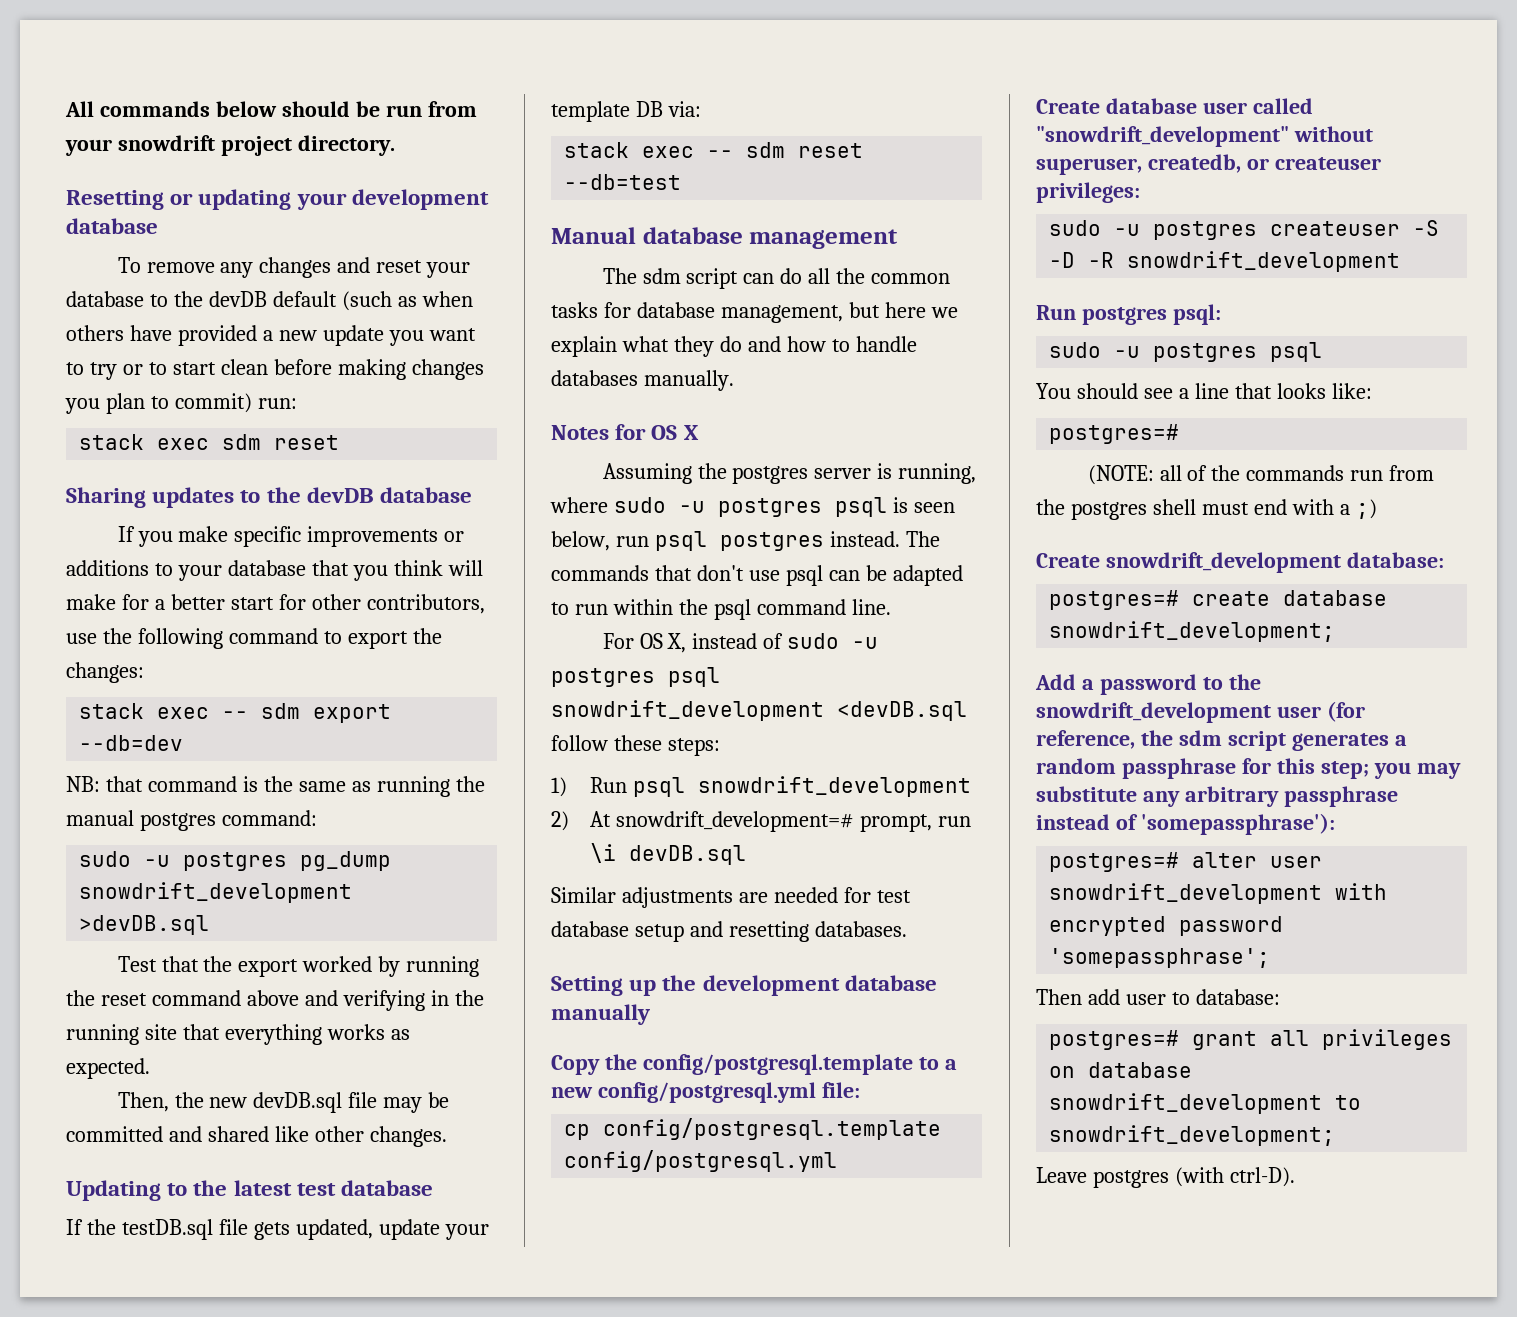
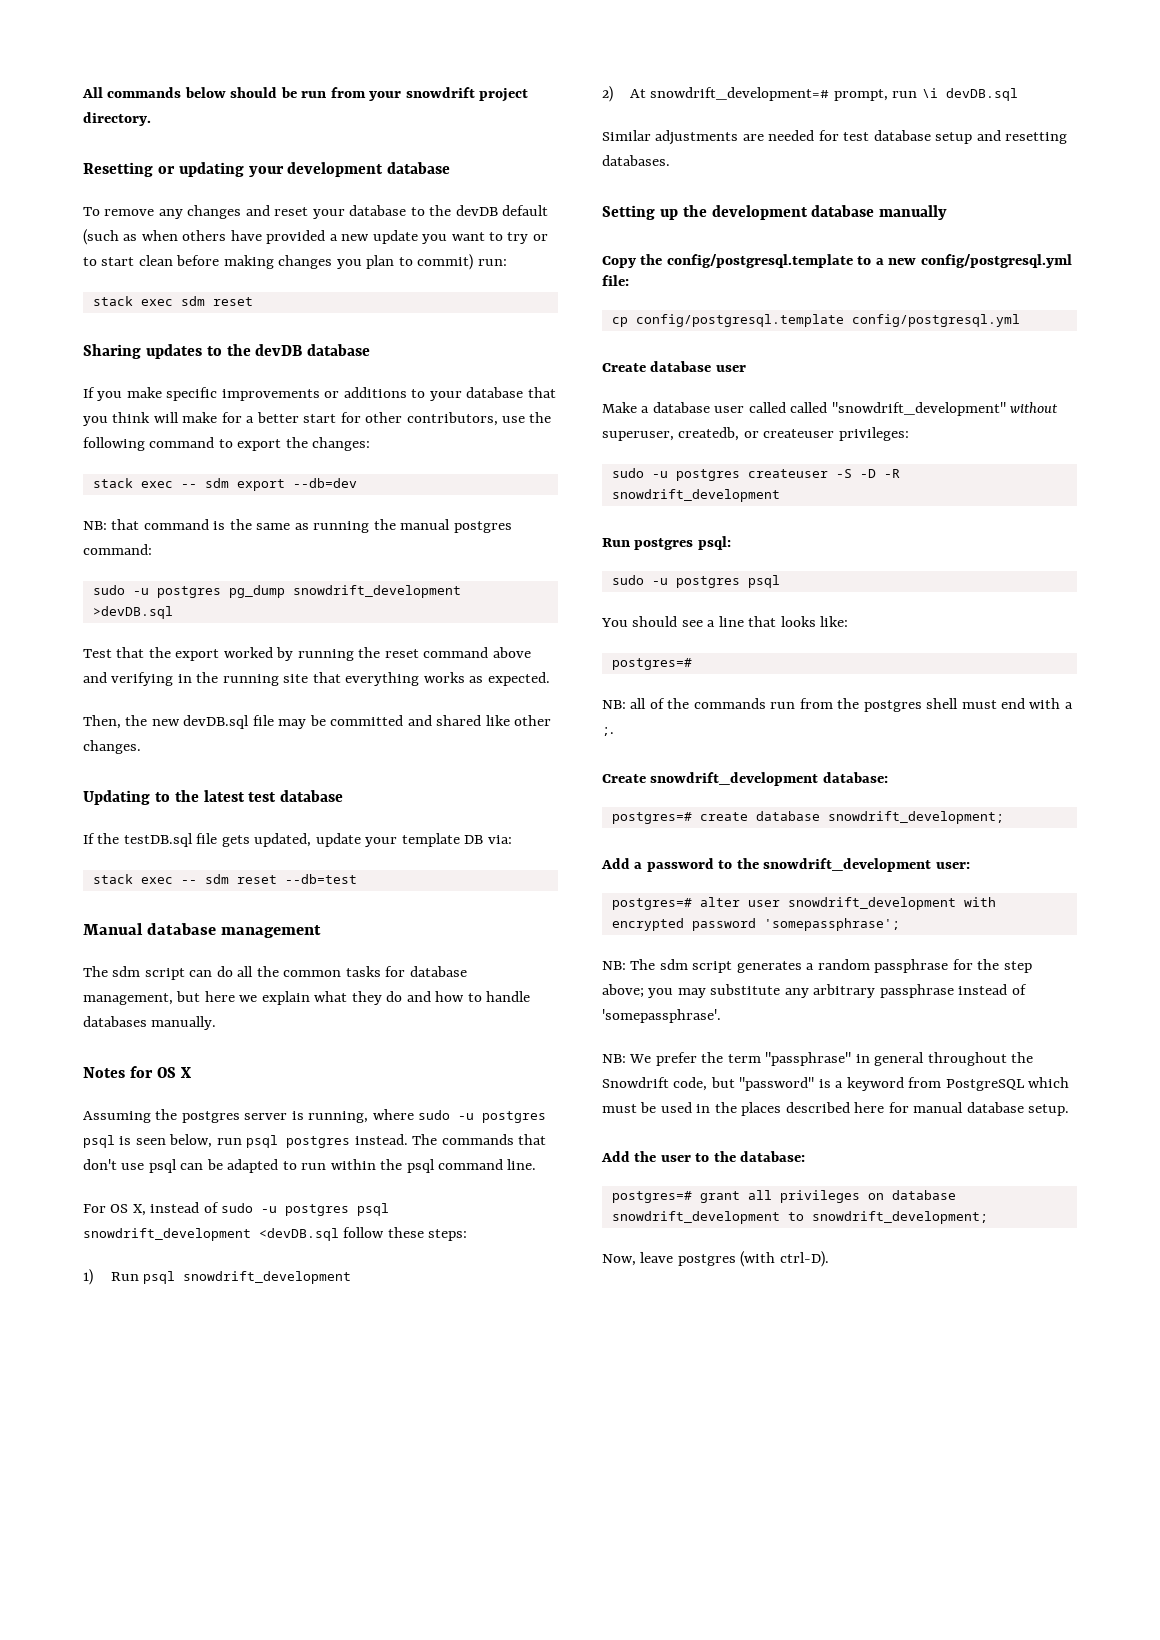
- Create database user called "snowdrift_development" without superuser, createdb, or createuser privileges:
+ Create database user
+ Make a database user called called "snowdrift_development" without superuser, createdb, or createuser privileges:
- (NOTE: all of the commands run from the postgres shell must end with a ;)
+ NB: all of the commands run from the postgres shell must end with a ;.
- Add a password to the snowdrift_development user (for reference, the sdm script generates a random passphrase for this step; you may substitute any arbitrary passphrase instead of 'somepassphrase'):
+ Add a password to the snowdrift_development user:
- Then add user to database:
+ NB: The sdm script generates a random passphrase for the step above; you may substitute any arbitrary passphrase instead of 'somepassphrase'.
+ NB: We prefer the term "passphrase" in general throughout the Snowdrift code, but "password" is a keyword from PostgreSQL which must be used in the places described here for manual database setup.
+ Add the user to the database:
- Leave postgres (with ctrl-D).
+ Now, leave postgres (with ctrl-D).

